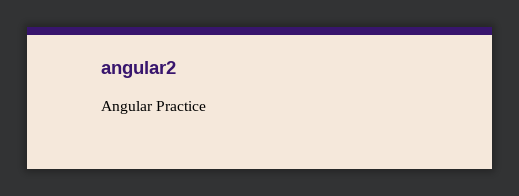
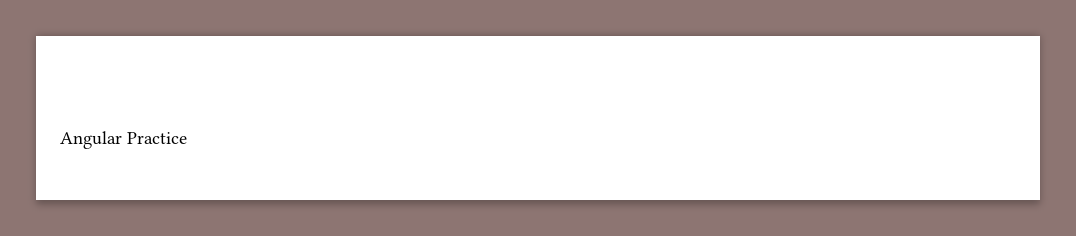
- angular2

